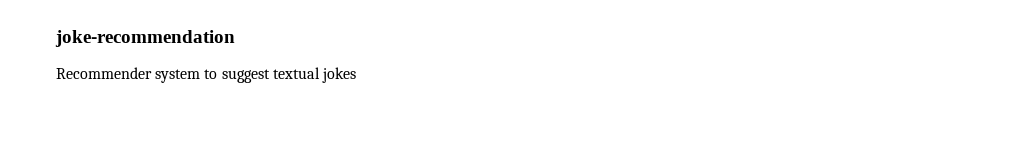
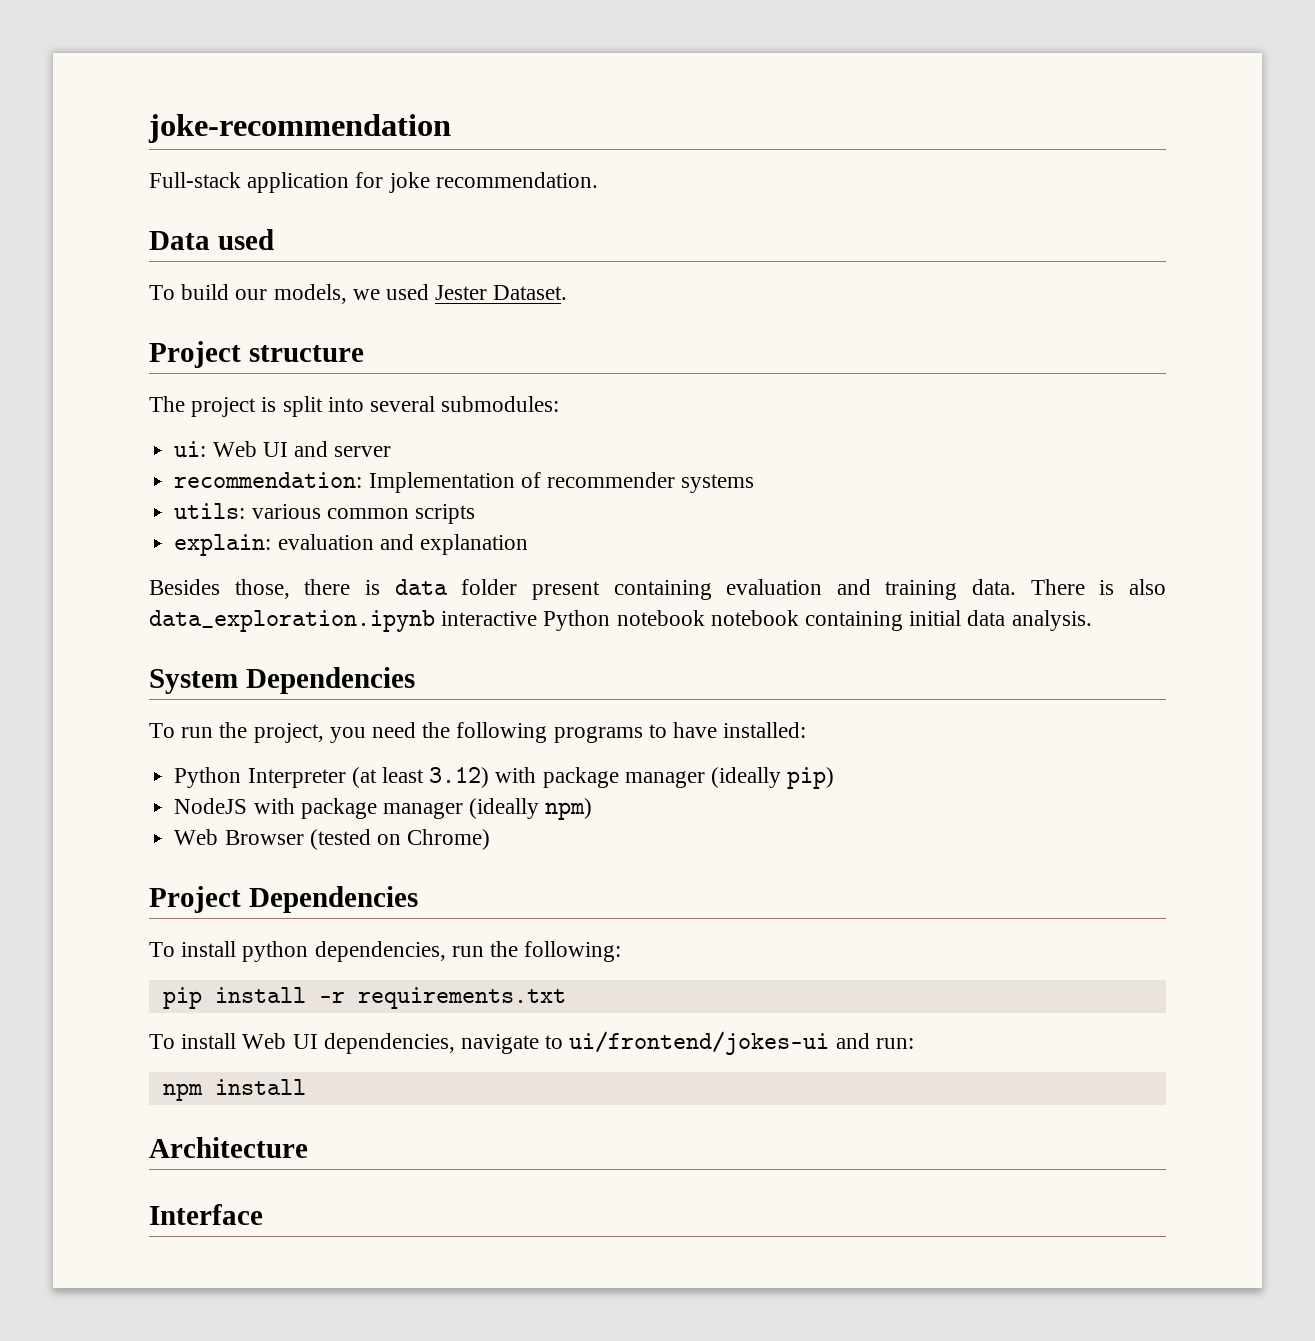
- Recommender system to suggest textual jokes
+ Full-stack application for joke recommendation.
+ Data used
+ To build our models, we used Jester Dataset.
+ Project structure
+ The project is split into several submodules:
+ ui: Web UI and server
+ recommendation: Implementation of recommender systems
+ utils: various common scripts
+ explain: evaluation and explanation
+ Besides those, there is data folder present containing evaluation and training data. There is also data_exploration.ipynb interactive Python notebook notebook containing initial data analysis.
+ System Dependencies
+ To run the project, you need the following programs to have installed:
+ Python Interpreter (at least 3.12) with package manager (ideally pip)
+ NodeJS with package manager (ideally npm)
+ Web Browser (tested on Chrome)
+ Project Dependencies
+ To install python dependencies, run the following:
+ pip install -r requirements.txt
+ To install Web UI dependencies, navigate to ui/frontend/jokes-ui and run:
+ npm install
+ Architecture
+ Interface

